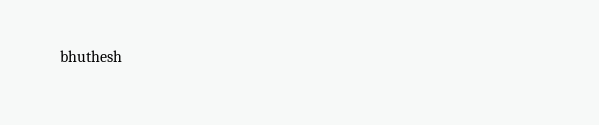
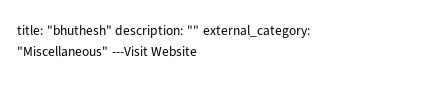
- bhuthesh
+ title: "bhuthesh" description: "" external_category: "Miscellaneous" ---Visit Website

